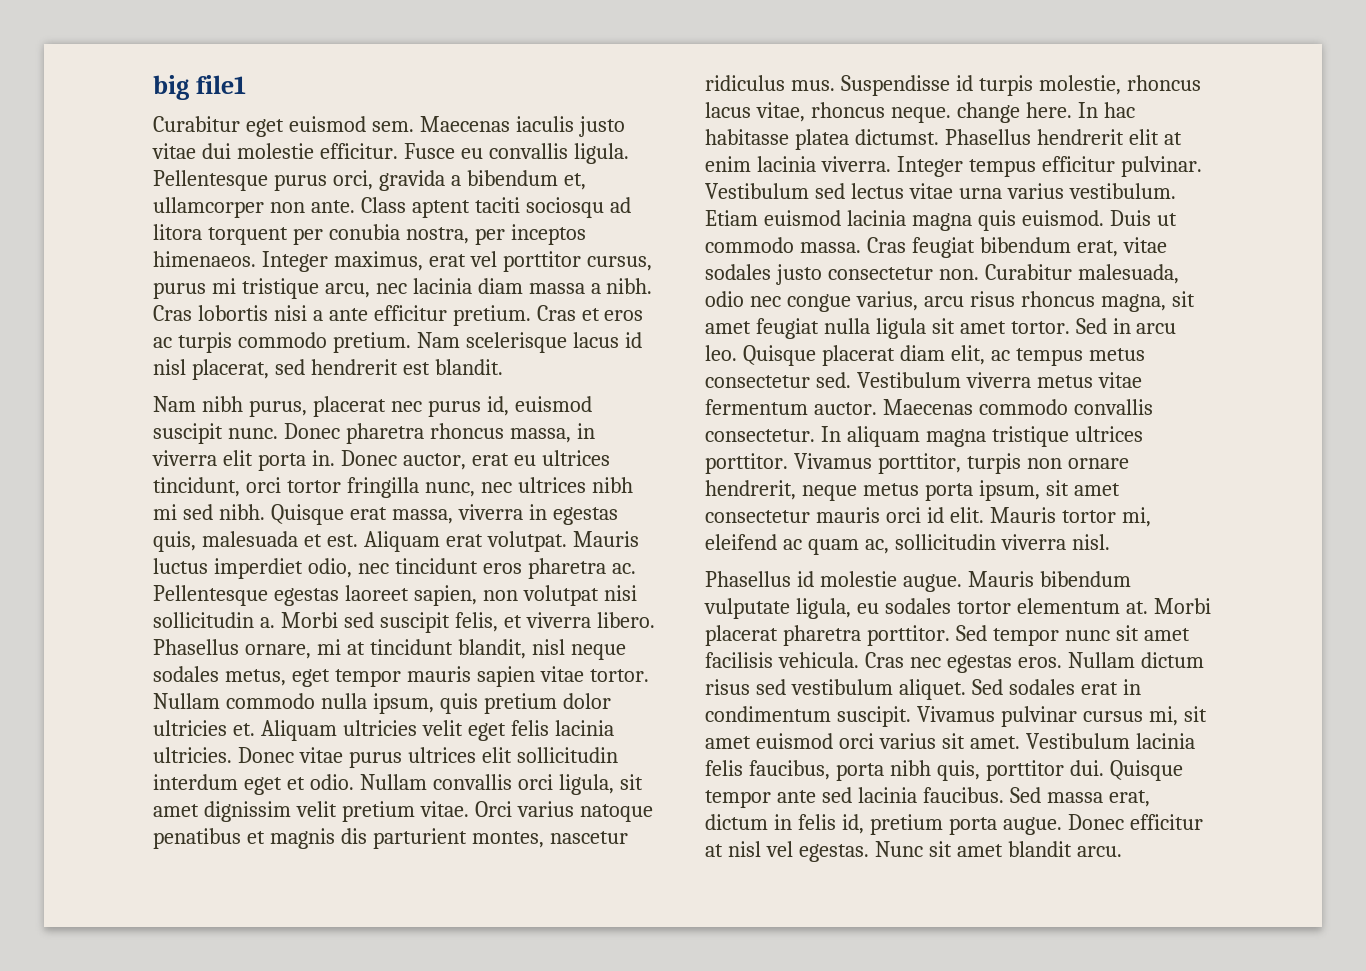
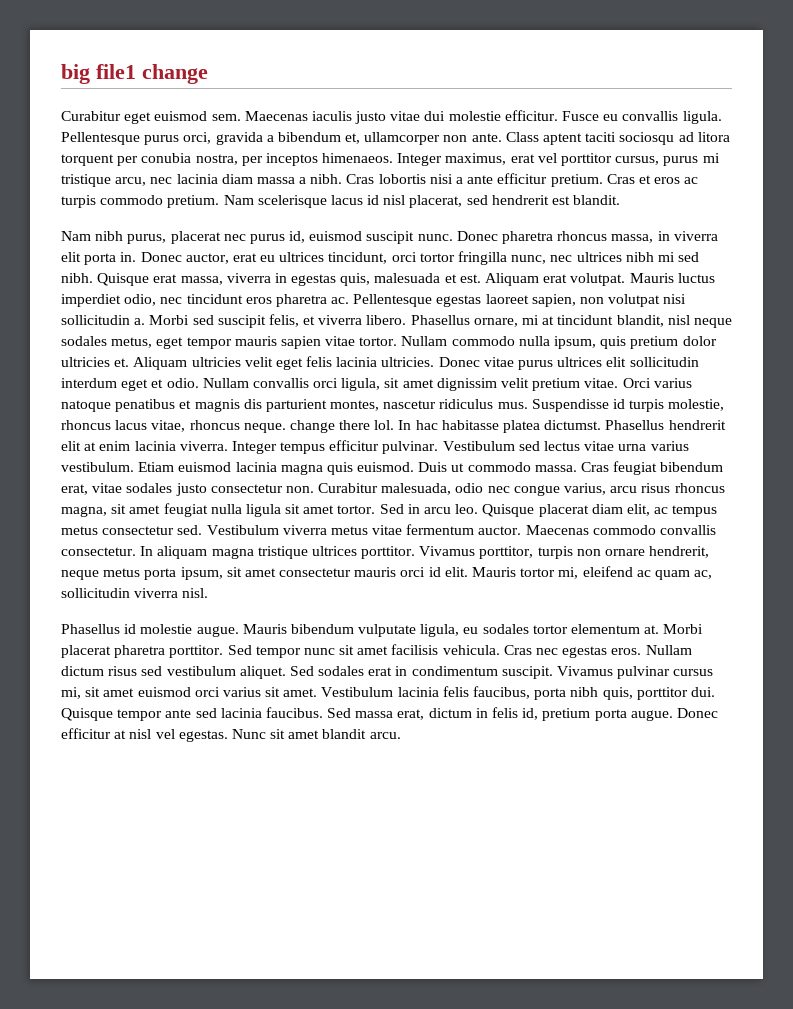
- big file1
+ big file1 change
- Suspendisse id turpis molestie, rhoncus lacus vitae, rhoncus neque. change here.
+ Suspendisse id turpis molestie, rhoncus lacus vitae, rhoncus neque. change there lol.

